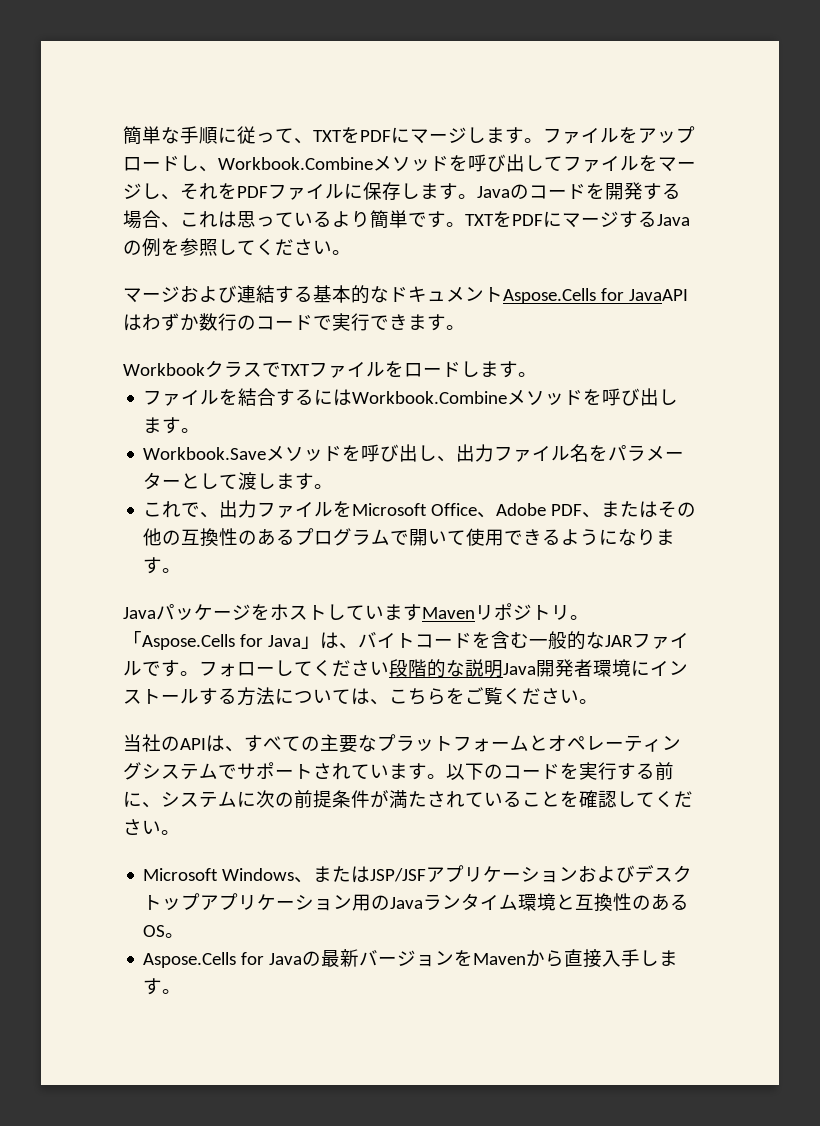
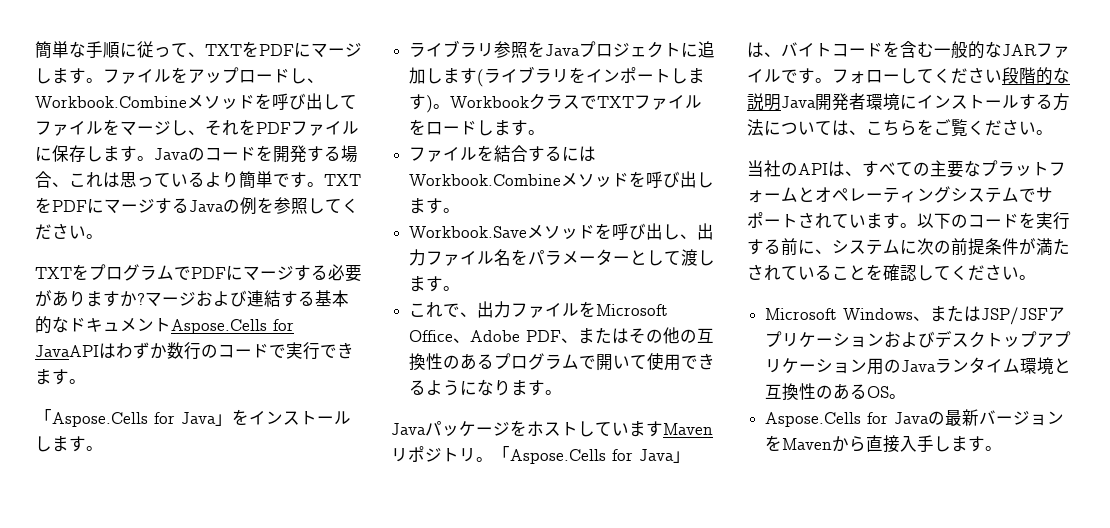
+ TXTをプログラムでPDFにマージする必要がありますか?
+ 「Aspose.Cells for Java」をインストールします。
+ ライブラリ参照をJavaプロジェクトに追加します(ライブラリをインポートします)。

